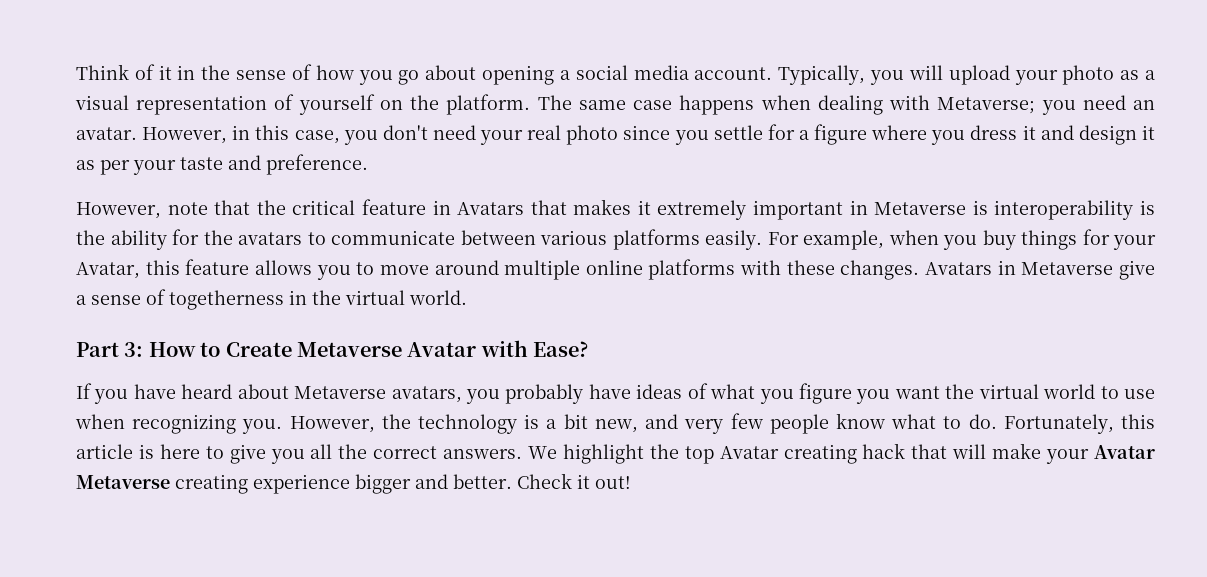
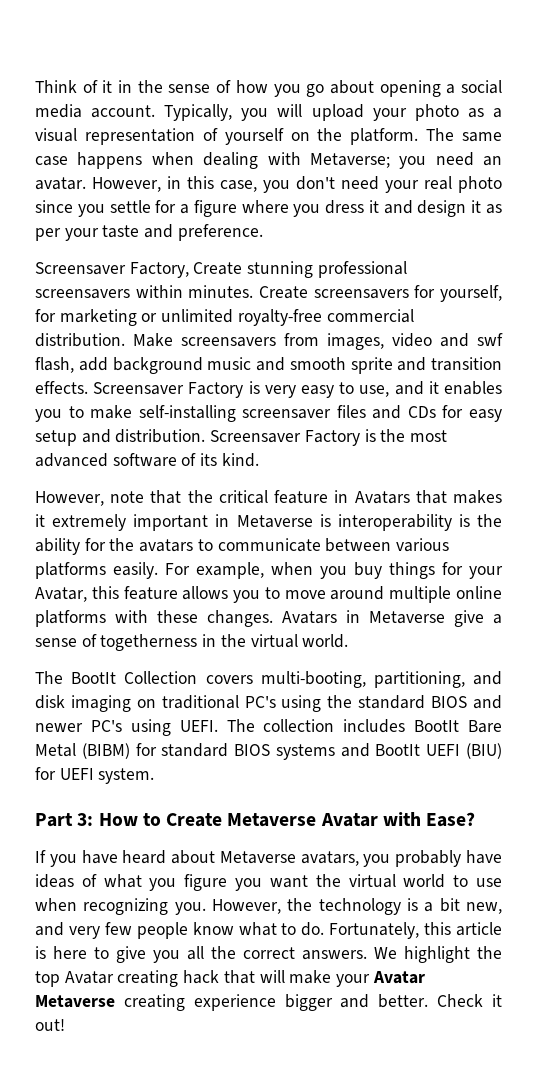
+ Screensaver Factory, Create stunning professional screensavers within minutes. Create screensavers for yourself, for marketing or unlimited royalty-free commercial distribution. Make screensavers from images, video and swf flash, add background music and smooth sprite and transition effects. Screensaver Factory is very easy to use, and it enables you to make self-installing screensaver files and CDs for easy setup and distribution. Screensaver Factory is the most advanced software of its kind.
+ The BootIt Collection covers multi-booting, partitioning, and disk imaging on traditional PC's using the standard BIOS and newer PC's using UEFI. The collection includes BootIt Bare Metal (BIBM) for standard BIOS systems and BootIt UEFI (BIU) for UEFI system.

